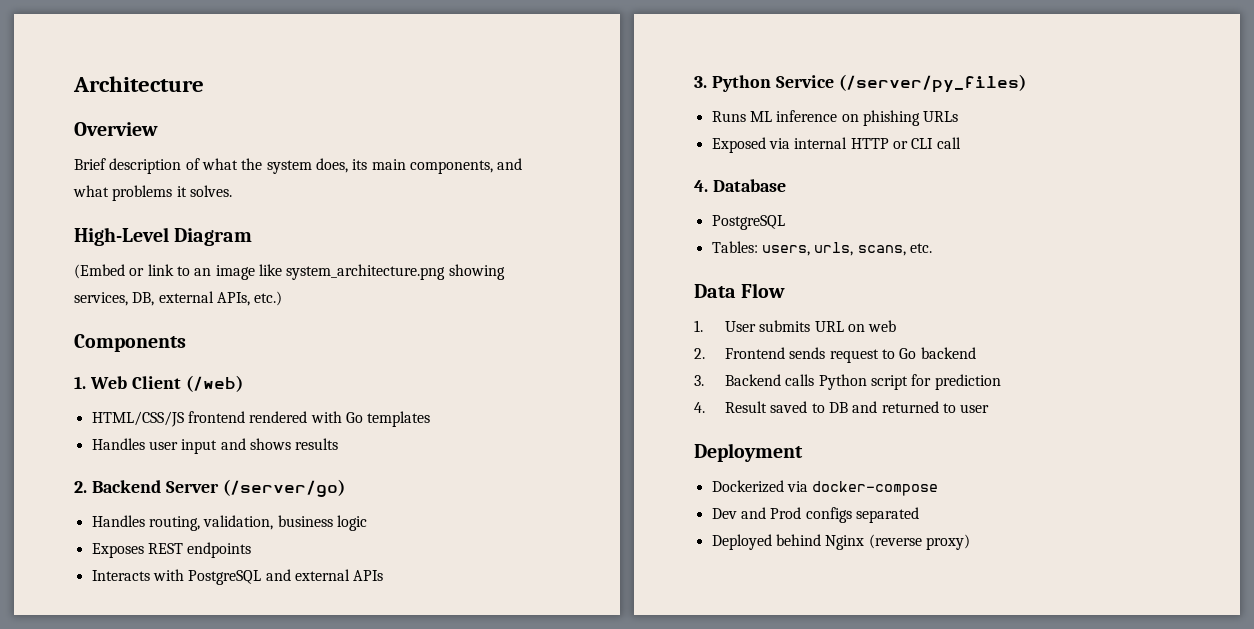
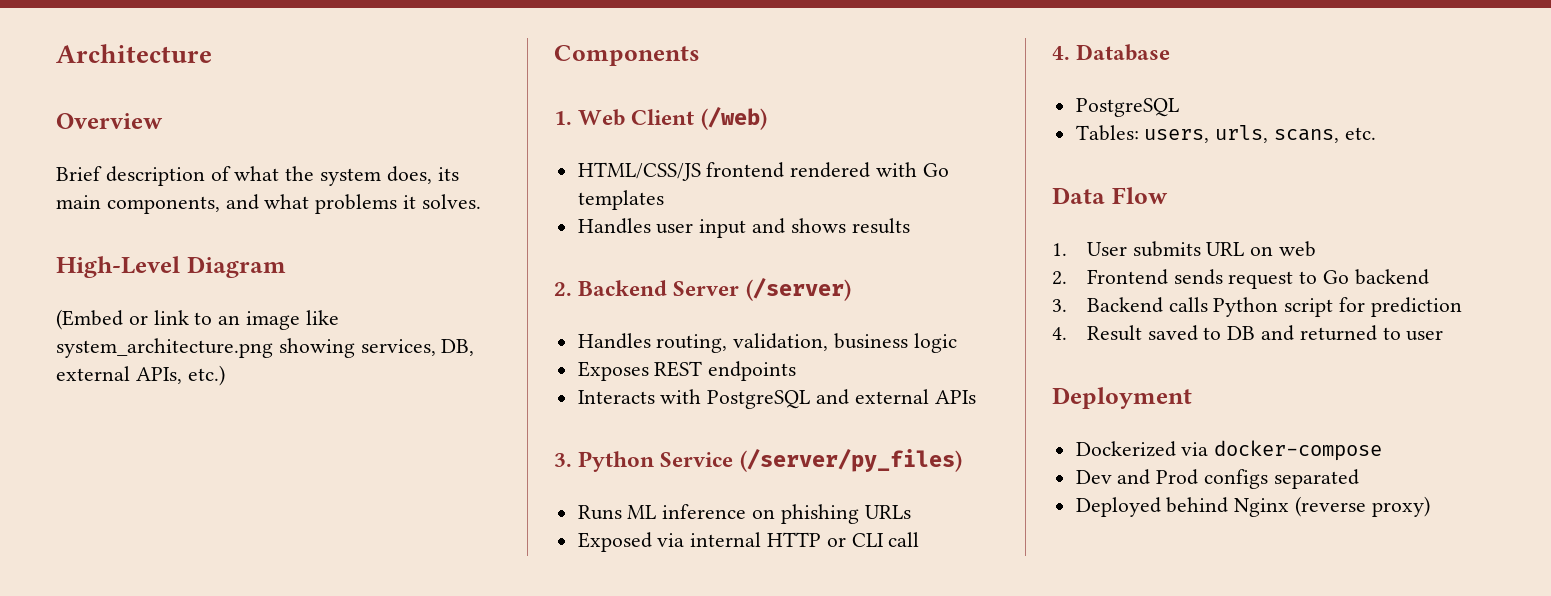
- 2. Backend Server (/server/go)
+ 2. Backend Server (/server)

